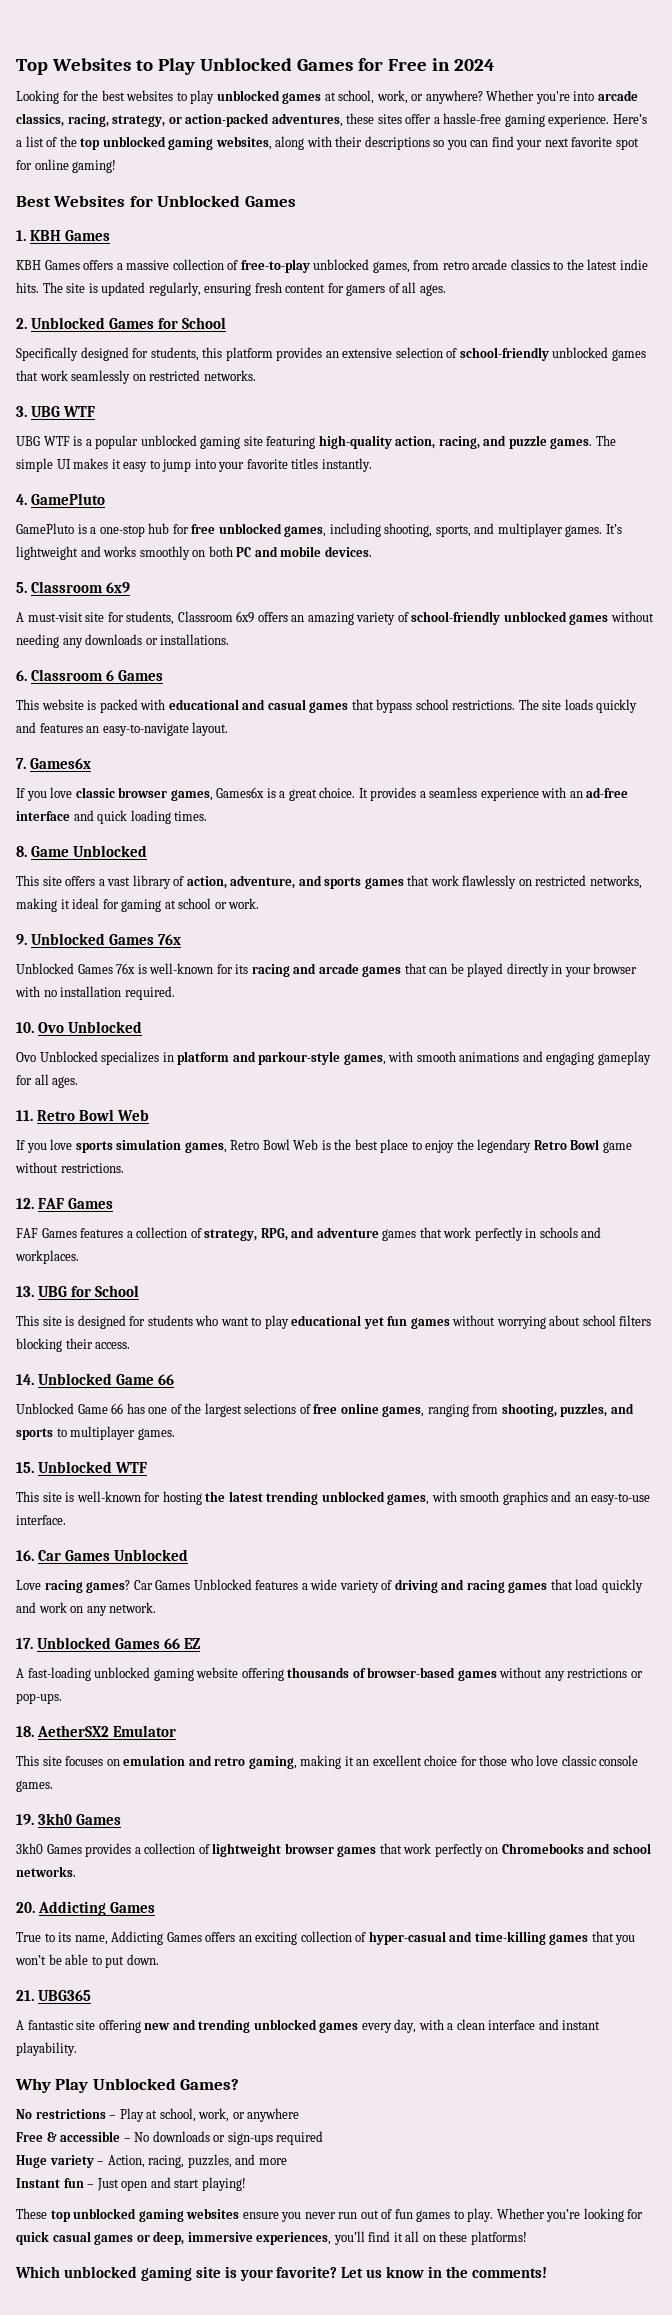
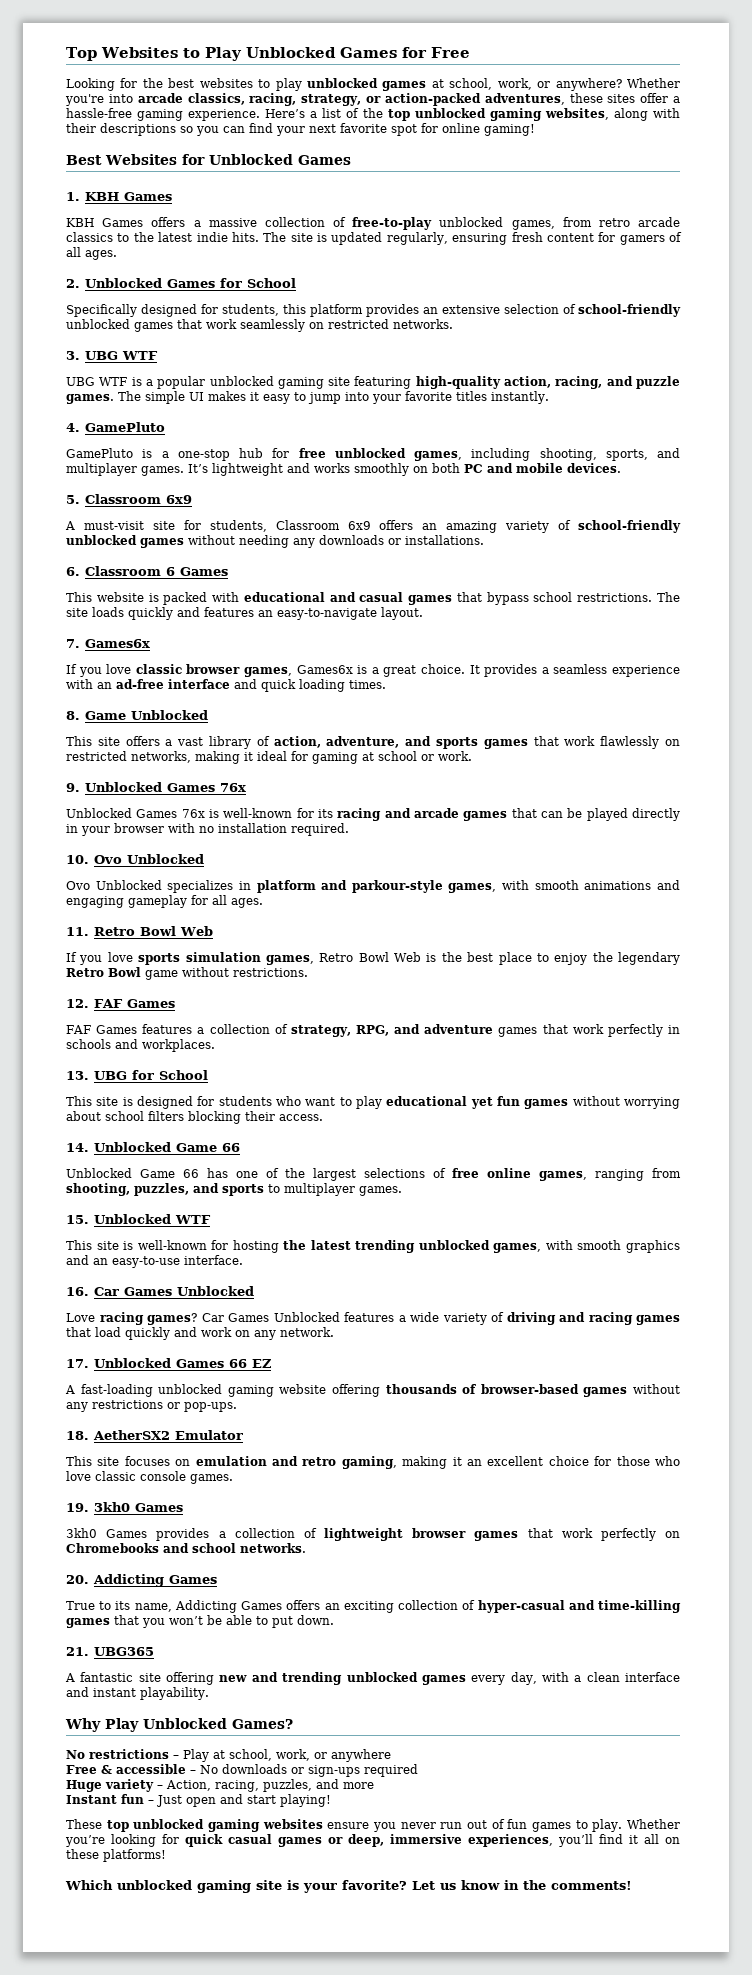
- Top Websites to Play Unblocked Games for Free in 2024
+ Top Websites to Play Unblocked Games for Free

